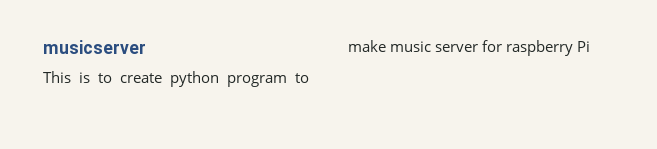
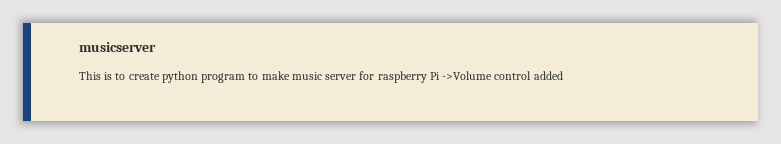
- This is to create python program to make music server for raspberry Pi
+ This is to create python program to make music server for raspberry Pi ->Volume control added

